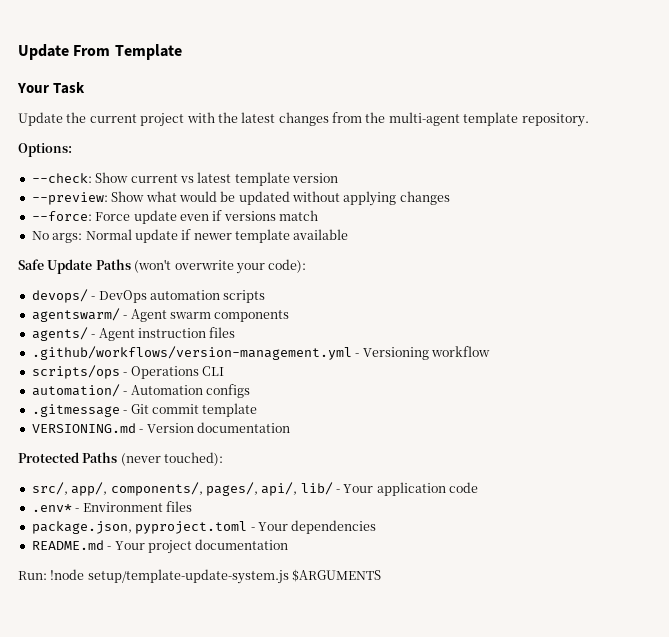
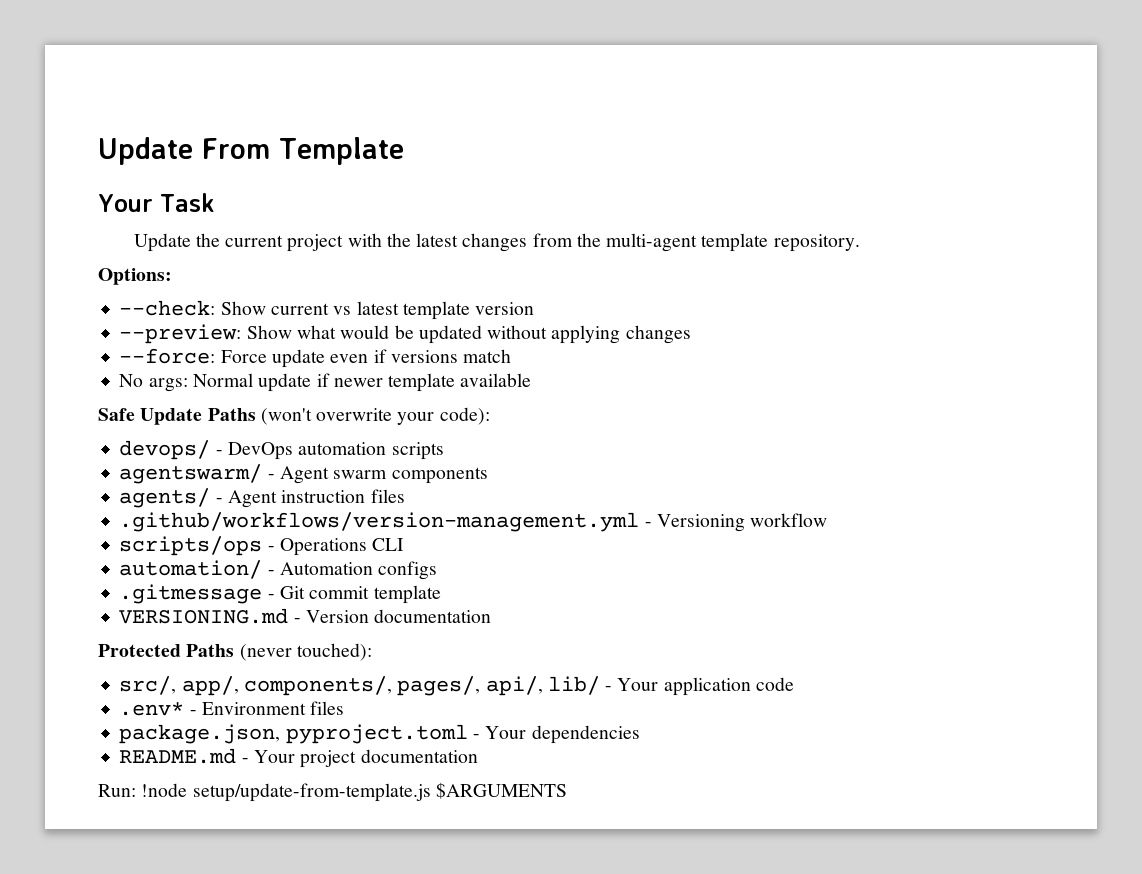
- Run: !node setup/template-update-system.js $ARGUMENTS
+ Run: !node setup/update-from-template.js $ARGUMENTS

